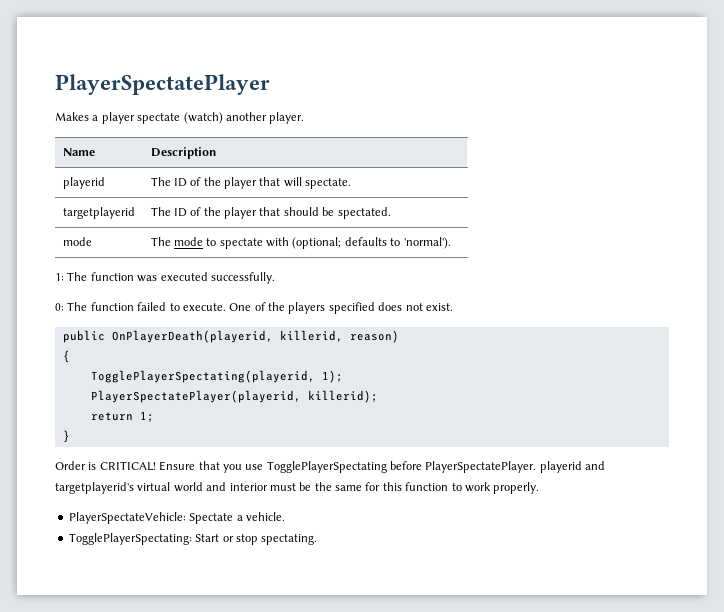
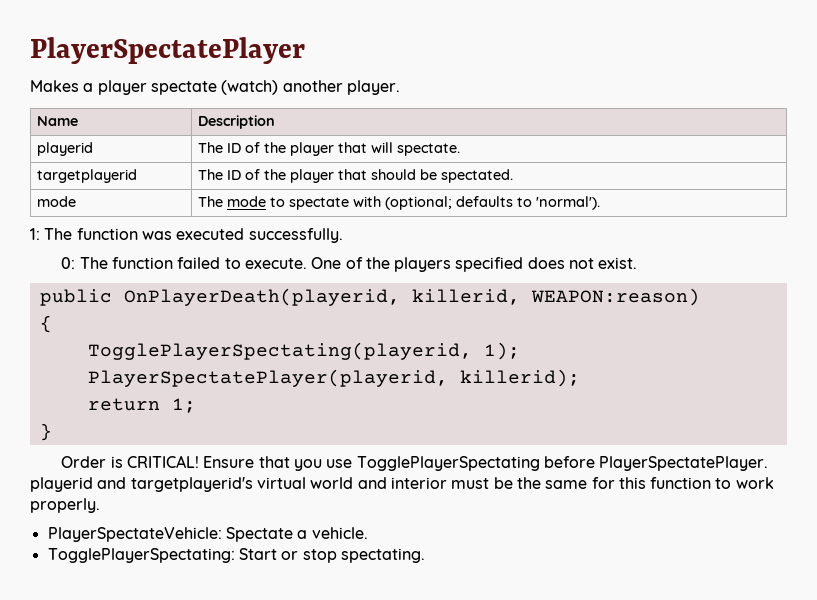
- public OnPlayerDeath(playerid, killerid, reason)
+ public OnPlayerDeath(playerid, killerid, WEAPON:reason)

